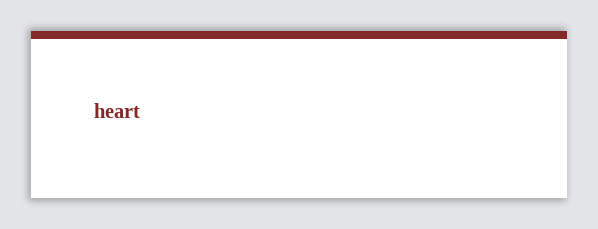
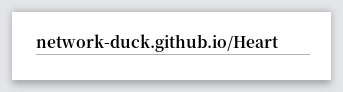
- heart
+ network-duck.github.io/Heart

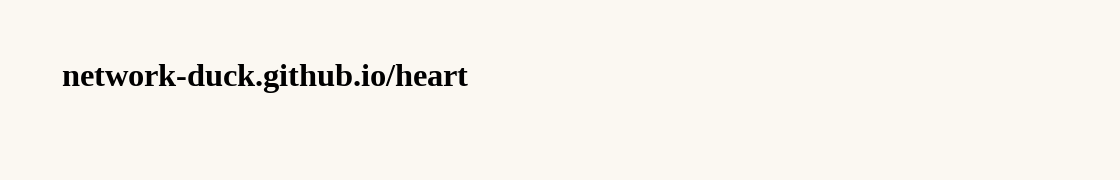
- network-duck.github.io/Heart
+ network-duck.github.io/heart

